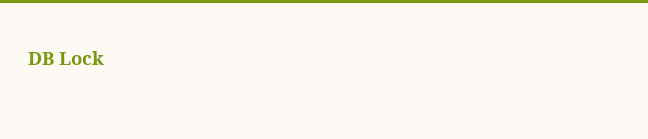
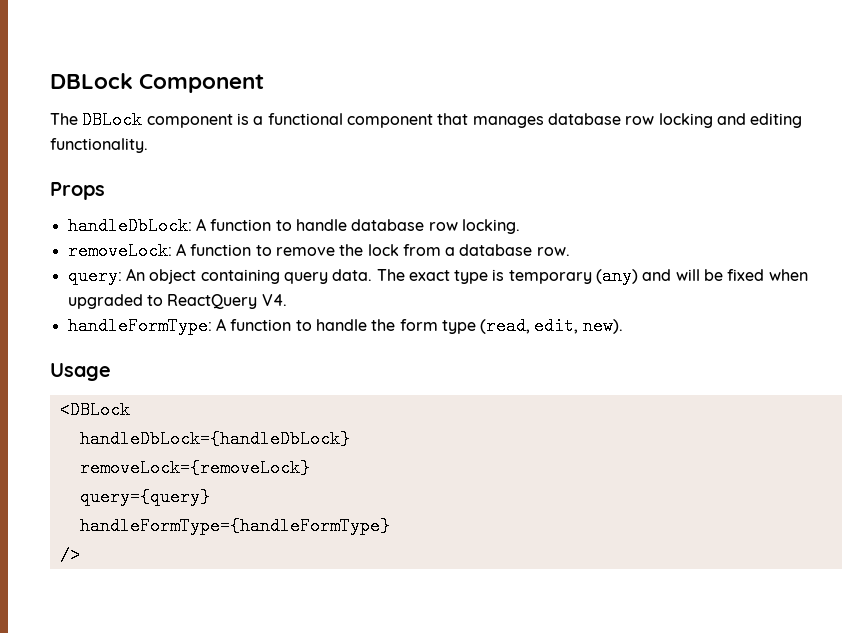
- DB Lock
+ DBLock Component
+ The DBLock component is a functional component that manages database row locking and editing functionality.
+ Props
+ handleDbLock: A function to handle database row locking.
+ removeLock: A function to remove the lock from a database row.
+ query: An object containing query data. The exact type is temporary (any) and will be fixed when upgraded to ReactQuery V4.
+ handleFormType: A function to handle the form type (read, edit, new).
+ Usage
+ <DBLock
+ handleDbLock={handleDbLock}
+ removeLock={removeLock}
+ query={query}
+ handleFormType={handleFormType}
+ />

